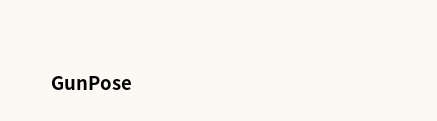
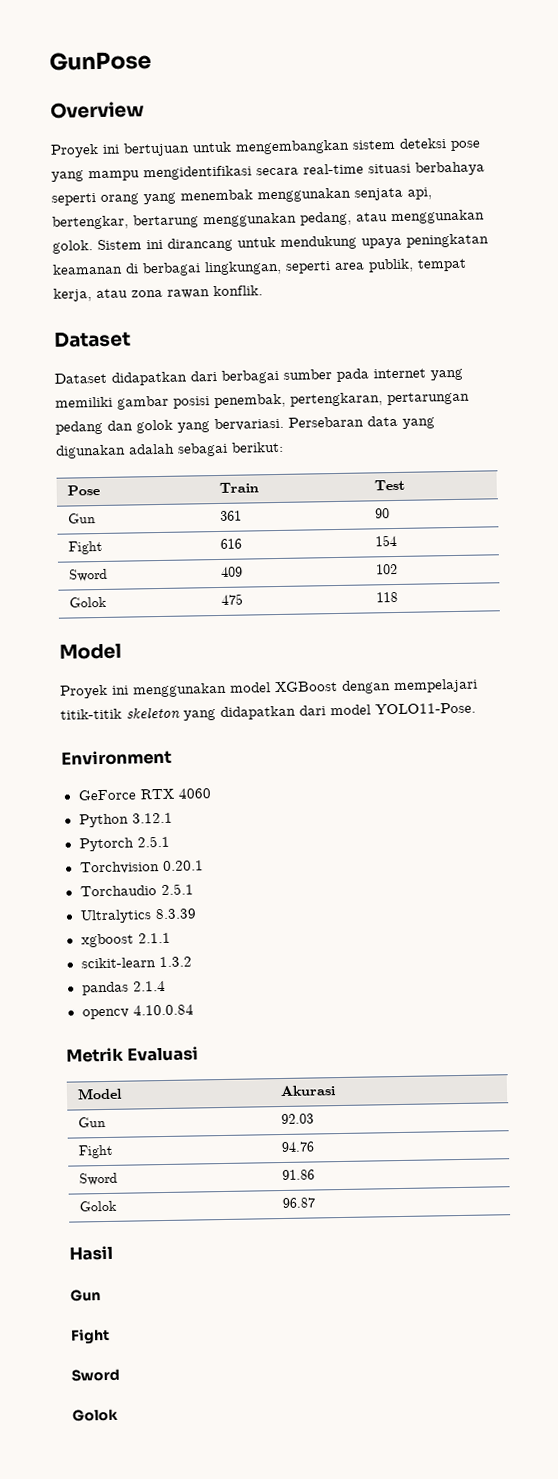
+ Overview
+ Proyek ini bertujuan untuk mengembangkan sistem deteksi pose yang mampu mengidentifikasi secara real-time situasi berbahaya seperti orang yang menembak menggunakan senjata api, bertengkar, bertarung menggunakan pedang, atau menggunakan golok. Sistem ini dirancang untuk mendukung upaya peningkatan keamanan di berbagai lingkungan, seperti area publik, tempat kerja, atau zona rawan konflik.
+ Dataset
+ Dataset didapatkan dari berbagai sumber pada internet yang memiliki gambar posisi penembak, pertengkaran, pertarungan pedang dan golok yang bervariasi. Persebaran data yang digunakan adalah sebagai berikut:
+ Pose | Train | Test
+ Gun | 361 | 90
+ Fight | 616 | 154
+ Sword | 409 | 102
+ Golok | 475 | 118
+ Model
+ Proyek ini menggunakan model XGBoost dengan mempelajari titik-titik skeleton yang didapatkan dari model YOLO11-Pose.
+ Environment
+ GeForce RTX 4060
+ Python 3.12.1
+ Pytorch 2.5.1
+ Torchvision 0.20.1
+ Torchaudio 2.5.1
+ Ultralytics 8.3.39
+ xgboost 2.1.1
+ scikit-learn 1.3.2
+ pandas 2.1.4
+ opencv 4.10.0.84
+ Metrik Evaluasi
+ Model | Akurasi
+ Gun | 92.03
+ Fight | 94.76
+ Sword | 91.86
+ Golok | 96.87
+ Hasil
+ Gun
+ Fight
+ Sword
+ Golok

